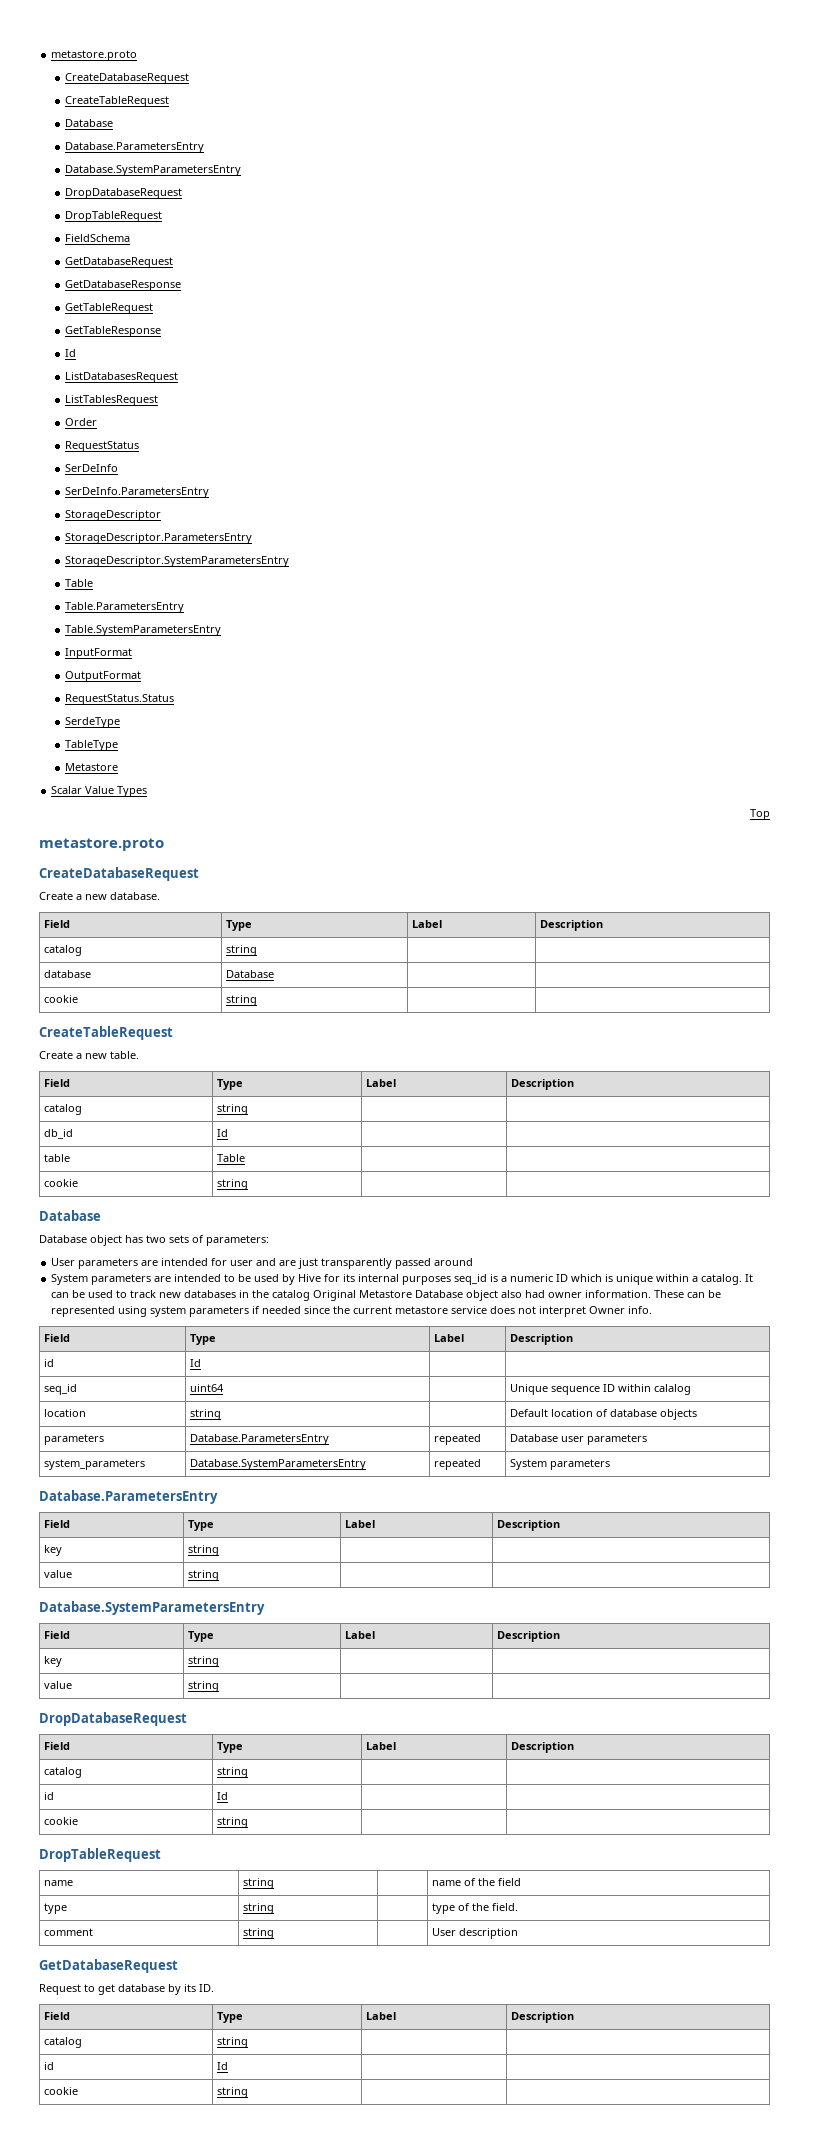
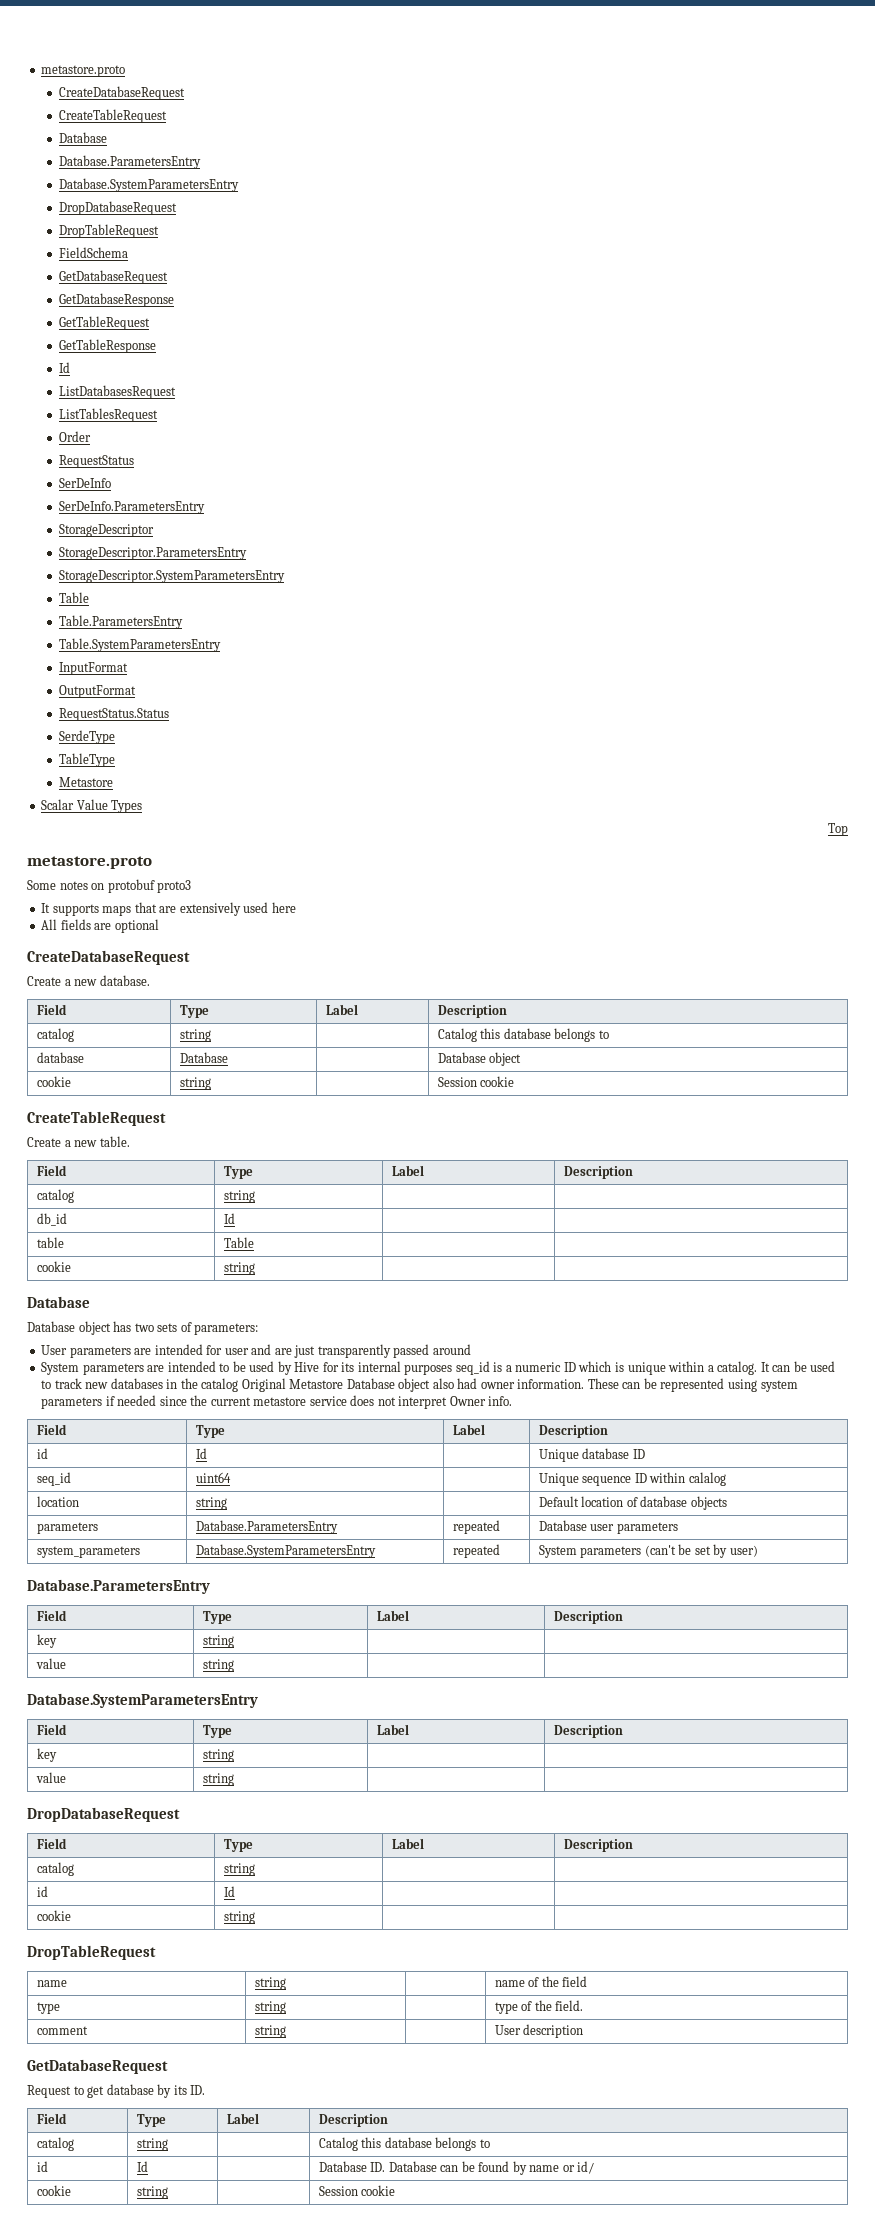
+ Some notes on protobuf proto3
+ It supports maps that are extensively used here
+ All fields are optional
  Create a new database.
  Field | Type | Label | Description
- catalog | string | |
+ catalog | string | | Catalog this database belongs to
- database | Database | |
- cookie | string | |
+ database | Database | | Database object
+ cookie | string | | Session cookie
  These can be represented using system parameters if needed since the current metastore service does not interpret Owner info.
  Field | Type | Label | Description
- id | Id | |
+ id | Id | | Unique database ID
- system_parameters | Database.SystemParametersEntry | repeated | System parameters
+ system_parameters | Database.SystemParametersEntry | repeated | System parameters (can't be set by user)
  Request to get database by its ID.
  Field | Type | Label | Description
- catalog | string | |
- id | Id | |
- cookie | string | |
+ catalog | string | | Catalog this database belongs to
+ id | Id | | Database ID. Database can be found by name or id/
+ cookie | string | | Session cookie

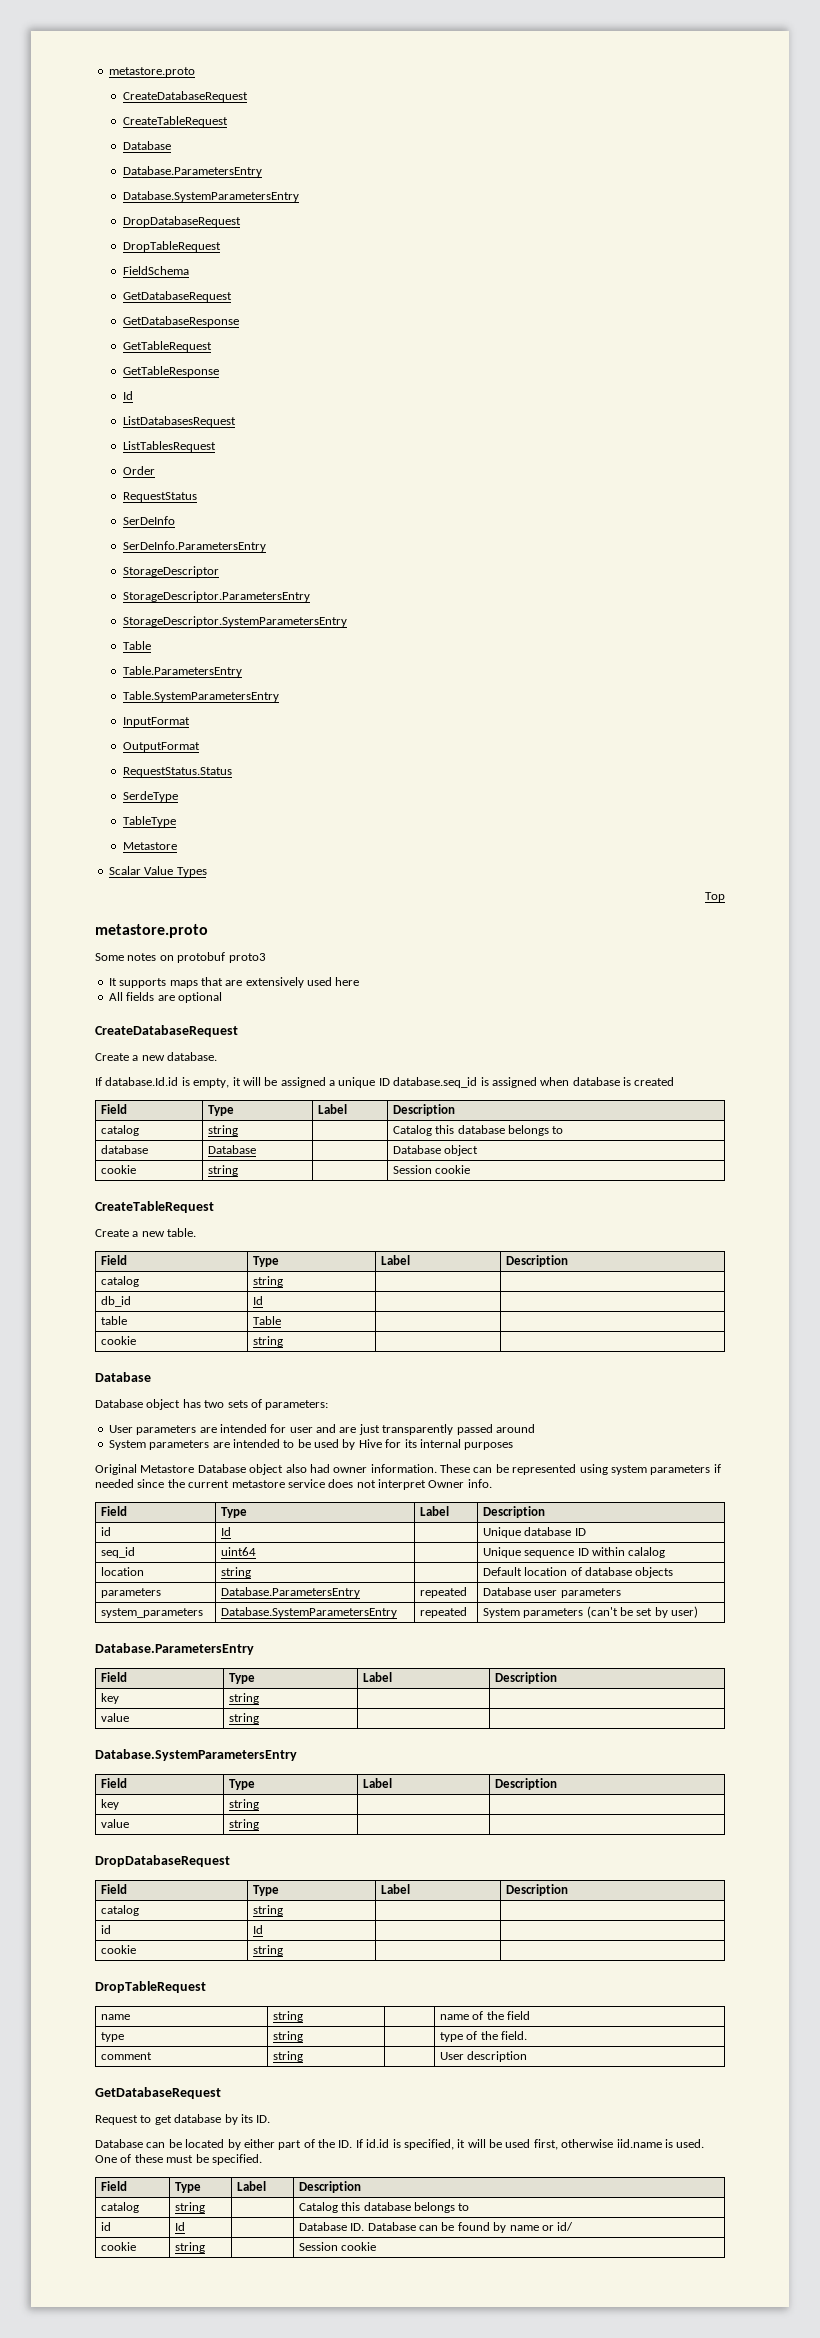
+ If database.Id.id is empty, it will be assigned a unique ID database.seq_id is assigned when database is created
- System parameters are intended to be used by Hive for its internal purposes seq_id is a numeric ID which is unique within a catalog. It can be used to track new databases in the catalog Original Metastore Database object also had owner information.
+ System parameters are intended to be used by Hive for its internal purposes
+ Original Metastore Database object also had owner information.
+ Database can be located by either part of the ID. If id.id is specified, it will be used first, otherwise iid.name is used. One of these must be specified.

